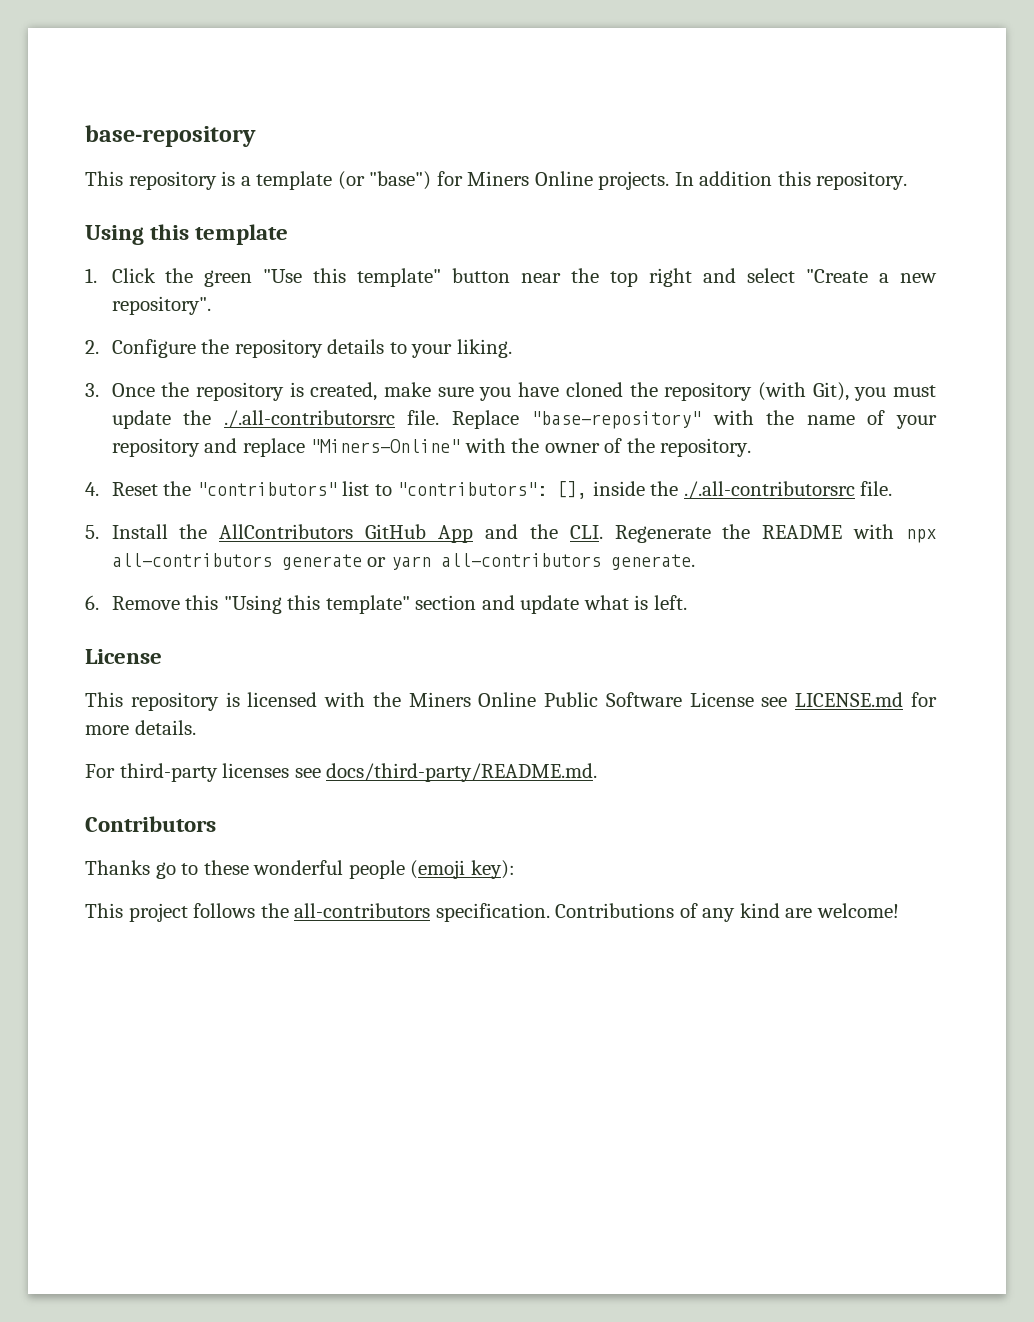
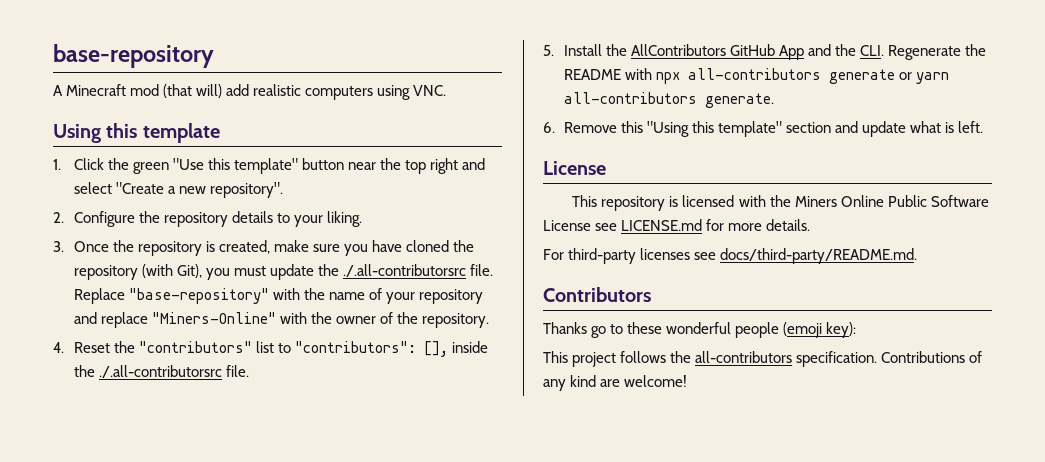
- This repository is a template (or "base") for Miners Online projects. In addition this repository.
+ A Minecraft mod (that will) add realistic computers using VNC.

